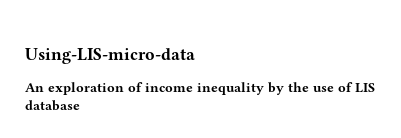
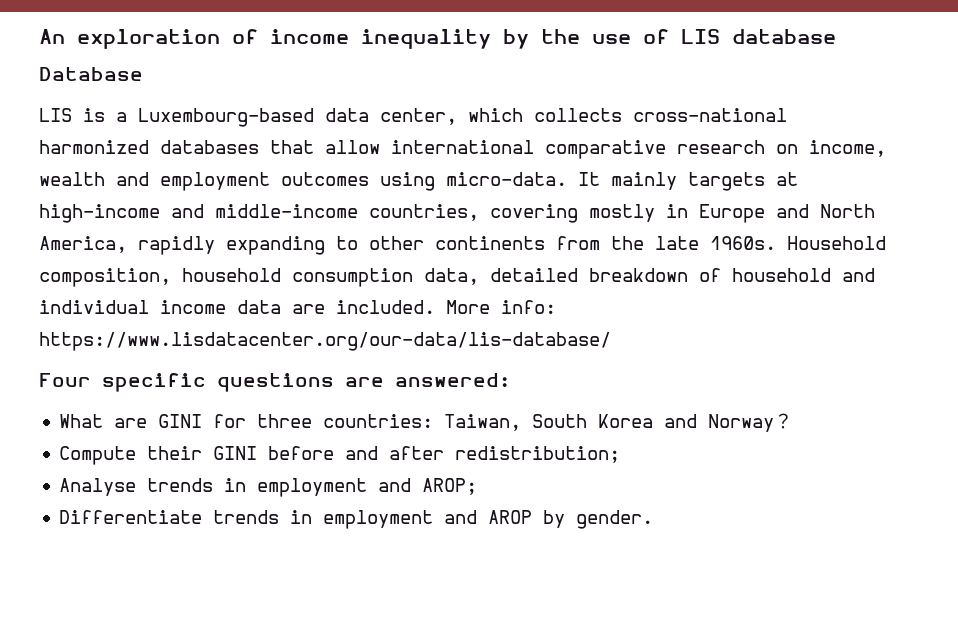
- Using-LIS-micro-data
+ Database
+ LIS is a Luxembourg-based data center, which collects cross-national harmonized databases that allow international comparative research on income, wealth and employment outcomes using micro-data. It mainly targets at high-income and middle-income countries, covering mostly in Europe and North America, rapidly expanding to other continents from the late 1960s. Household composition, household consumption data, detailed breakdown of household and individual income data are included. More info: https://www.lisdatacenter.org/our-data/lis-database/
+ Four specific questions are answered:
+ What are GINI for three countries: Taiwan, South Korea and Norway？
+ Compute their GINI before and after redistribution;
+ Analyse trends in employment and AROP;
+ Differentiate trends in employment and AROP by gender.

